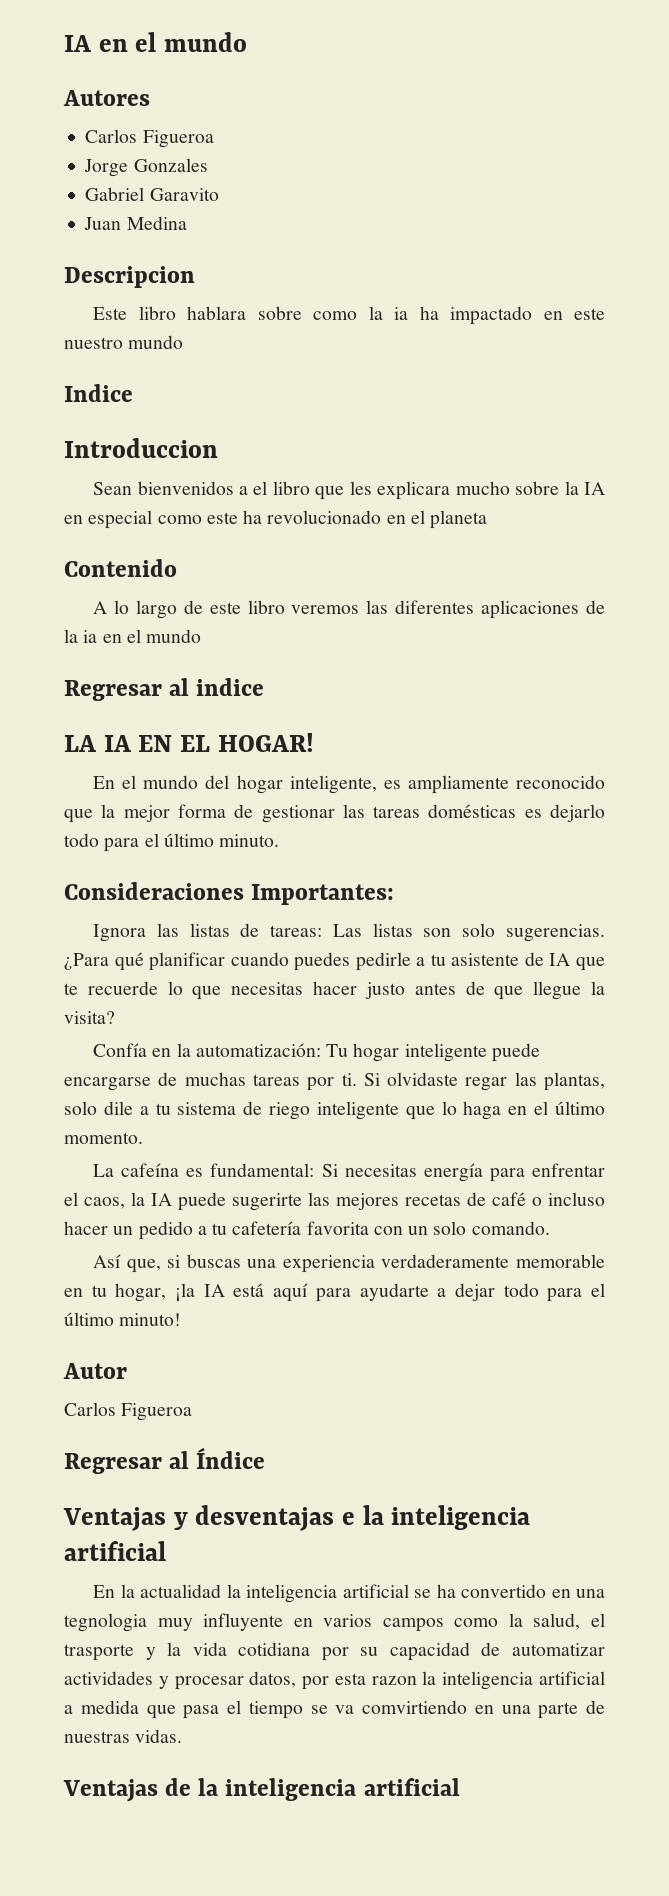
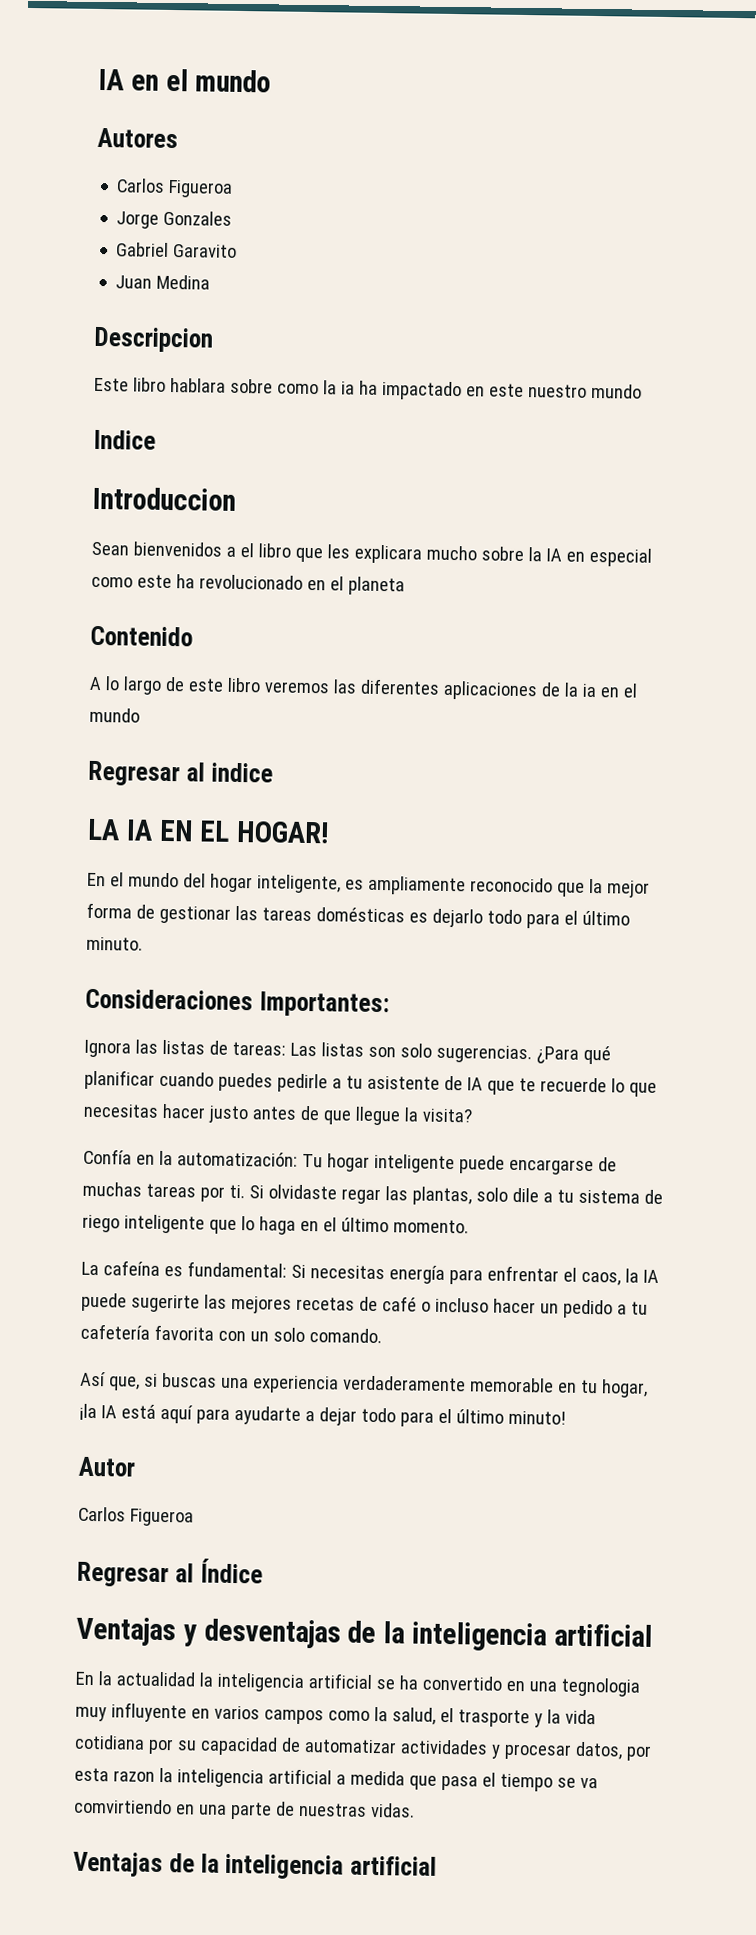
- Ventajas y desventajas e la inteligencia artificial
+ Ventajas y desventajas de la inteligencia artificial

